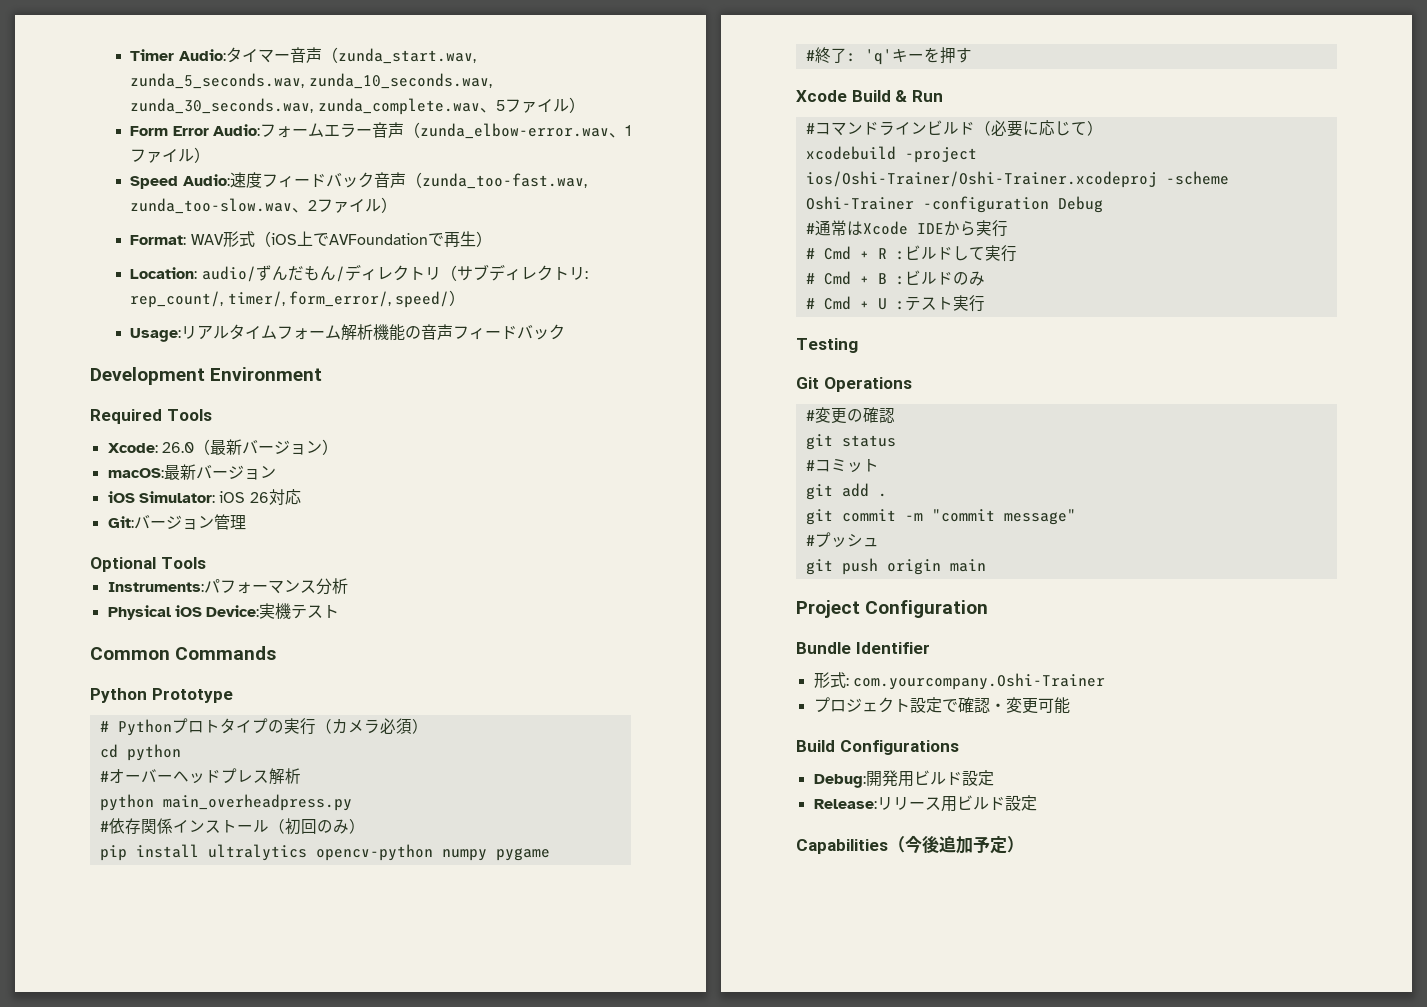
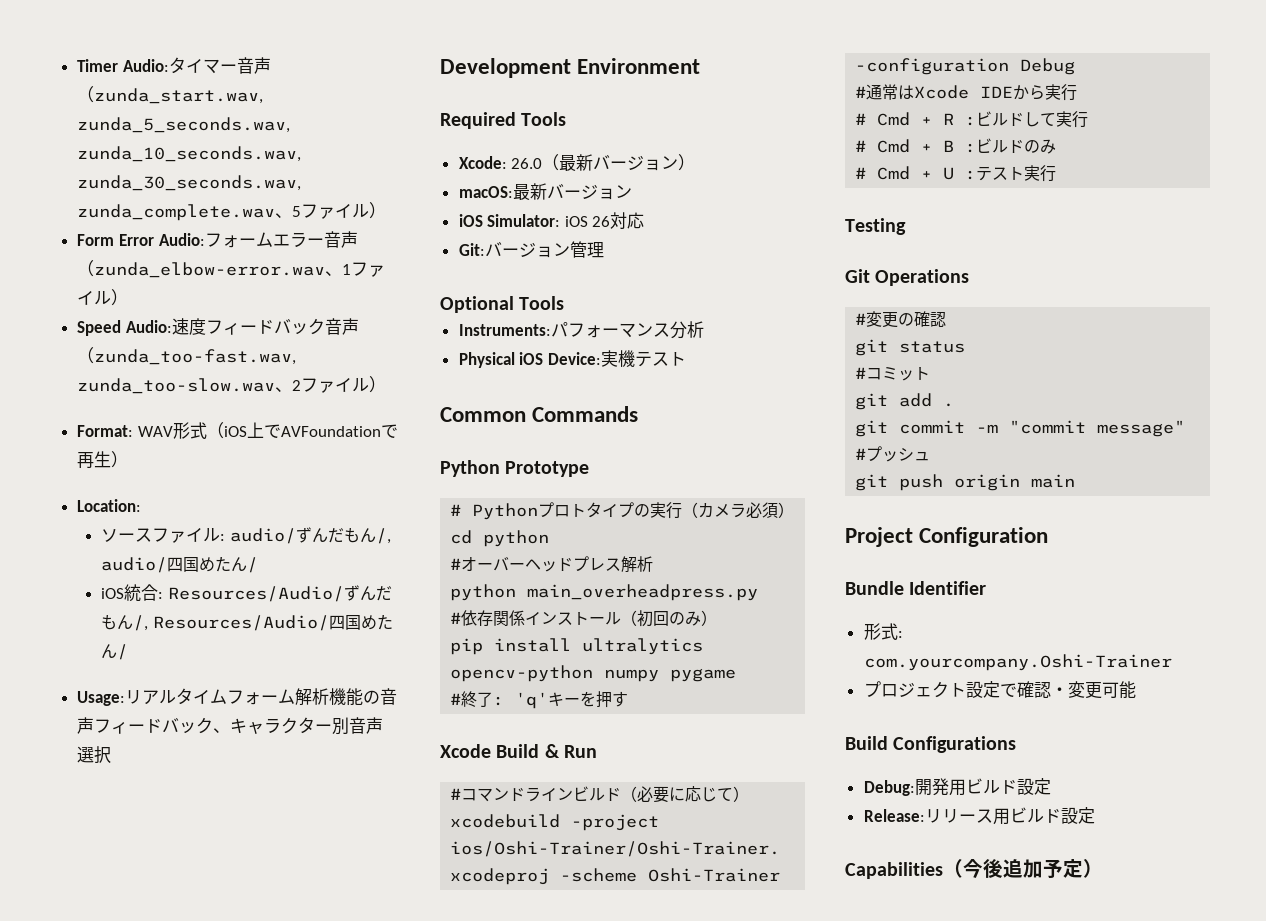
- Location: audio/ずんだもん/ディレクトリ（サブディレクトリ: rep_count/, timer/, form_error/, speed/）
+ Location:
+ ソースファイル: audio/ずんだもん/, audio/四国めたん/
+ iOS統合: Resources/Audio/ずんだもん/, Resources/Audio/四国めたん/
- Usage:リアルタイムフォーム解析機能の音声フィードバック
+ Usage:リアルタイムフォーム解析機能の音声フィードバック、キャラクター別音声選択

